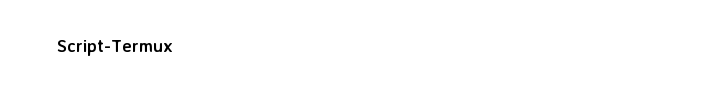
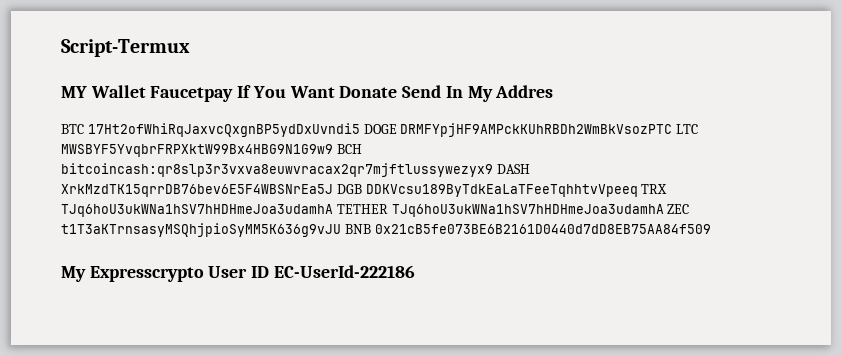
+ MY Wallet Faucetpay If You Want Donate Send In My Addres
+ BTC 17Ht2ofWhiRqJaxvcQxgnBP5ydDxUvndi5 DOGE DRMFYpjHF9AMPckKUhRBDh2WmBkVsozPTC LTC MWSBYF5YvqbrFRPXktW99Bx4HBG9N1G9w9 BCH bitcoincash:qr8slp3r3vxva8euwvracax2qr7mjftlussywezyx9 DASH XrkMzdTK15qrrDB76bev6E5F4WBSNrEa5J DGB DDKVcsu189ByTdkEaLaTFeeTqhhtvVpeeq TRX TJq6hoU3ukWNa1hSV7hHDHmeJoa3udamhA TETHER TJq6hoU3ukWNa1hSV7hHDHmeJoa3udamhA ZEC t1T3aKTrnsasyMSQhjpioSyMM5K636g9vJU BNB 0x21cB5fe073BE6B2161D0440d7dD8EB75AA84f509
+ My Expresscrypto User ID EC-UserId-222186

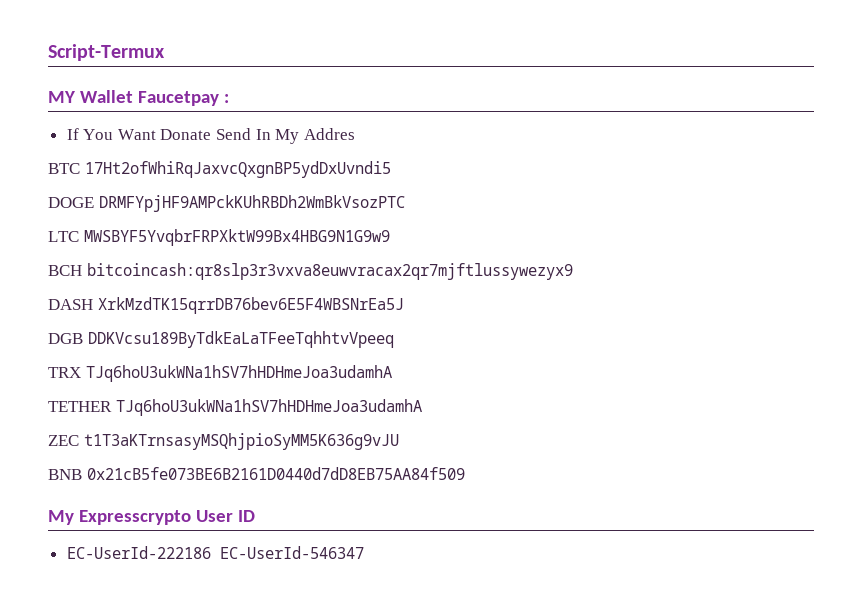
- MY Wallet Faucetpay If You Want Donate Send In My Addres
+ MY Wallet Faucetpay :
+ If You Want Donate Send In My Addres
- BTC 17Ht2ofWhiRqJaxvcQxgnBP5ydDxUvndi5 DOGE DRMFYpjHF9AMPckKUhRBDh2WmBkVsozPTC LTC MWSBYF5YvqbrFRPXktW99Bx4HBG9N1G9w9 BCH bitcoincash:qr8slp3r3vxva8euwvracax2qr7mjftlussywezyx9 DASH XrkMzdTK15qrrDB76bev6E5F4WBSNrEa5J DGB DDKVcsu189ByTdkEaLaTFeeTqhhtvVpeeq TRX TJq6hoU3ukWNa1hSV7hHDHmeJoa3udamhA TETHER TJq6hoU3ukWNa1hSV7hHDHmeJoa3udamhA ZEC t1T3aKTrnsasyMSQhjpioSyMM5K636g9vJU BNB 0x21cB5fe073BE6B2161D0440d7dD8EB75AA84f509
+ BTC 17Ht2ofWhiRqJaxvcQxgnBP5ydDxUvndi5
+ DOGE DRMFYpjHF9AMPckKUhRBDh2WmBkVsozPTC
+ LTC MWSBYF5YvqbrFRPXktW99Bx4HBG9N1G9w9
+ BCH bitcoincash:qr8slp3r3vxva8euwvracax2qr7mjftlussywezyx9
+ DASH XrkMzdTK15qrrDB76bev6E5F4WBSNrEa5J
+ DGB DDKVcsu189ByTdkEaLaTFeeTqhhtvVpeeq
+ TRX TJq6hoU3ukWNa1hSV7hHDHmeJoa3udamhA
+ TETHER TJq6hoU3ukWNa1hSV7hHDHmeJoa3udamhA
+ ZEC t1T3aKTrnsasyMSQhjpioSyMM5K636g9vJU
+ BNB 0x21cB5fe073BE6B2161D0440d7dD8EB75AA84f509
- My Expresscrypto User ID EC-UserId-222186
+ My Expresscrypto User ID
+ EC-UserId-222186 EC-UserId-546347

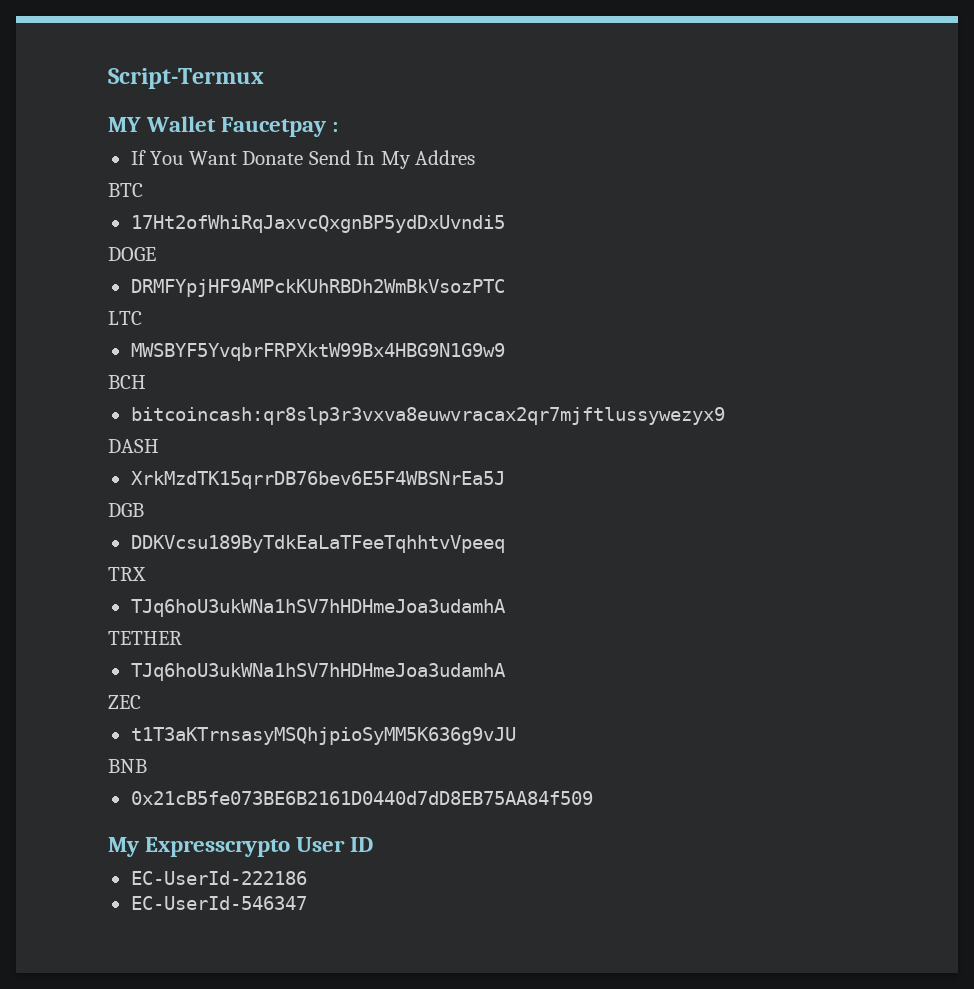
- BTC 17Ht2ofWhiRqJaxvcQxgnBP5ydDxUvndi5
+ BTC
+ 17Ht2ofWhiRqJaxvcQxgnBP5ydDxUvndi5
- DOGE DRMFYpjHF9AMPckKUhRBDh2WmBkVsozPTC
+ DOGE
+ DRMFYpjHF9AMPckKUhRBDh2WmBkVsozPTC
- LTC MWSBYF5YvqbrFRPXktW99Bx4HBG9N1G9w9
+ LTC
+ MWSBYF5YvqbrFRPXktW99Bx4HBG9N1G9w9
- BCH bitcoincash:qr8slp3r3vxva8euwvracax2qr7mjftlussywezyx9
+ BCH
+ bitcoincash:qr8slp3r3vxva8euwvracax2qr7mjftlussywezyx9
- DASH XrkMzdTK15qrrDB76bev6E5F4WBSNrEa5J
+ DASH
+ XrkMzdTK15qrrDB76bev6E5F4WBSNrEa5J
- DGB DDKVcsu189ByTdkEaLaTFeeTqhhtvVpeeq
+ DGB
+ DDKVcsu189ByTdkEaLaTFeeTqhhtvVpeeq
- TRX TJq6hoU3ukWNa1hSV7hHDHmeJoa3udamhA
+ TRX
+ TJq6hoU3ukWNa1hSV7hHDHmeJoa3udamhA
- TETHER TJq6hoU3ukWNa1hSV7hHDHmeJoa3udamhA
+ TETHER
+ TJq6hoU3ukWNa1hSV7hHDHmeJoa3udamhA
- ZEC t1T3aKTrnsasyMSQhjpioSyMM5K636g9vJU
+ ZEC
+ t1T3aKTrnsasyMSQhjpioSyMM5K636g9vJU
- BNB 0x21cB5fe073BE6B2161D0440d7dD8EB75AA84f509
+ BNB
+ 0x21cB5fe073BE6B2161D0440d7dD8EB75AA84f509
- EC-UserId-222186 EC-UserId-546347
+ EC-UserId-222186
+ EC-UserId-546347

